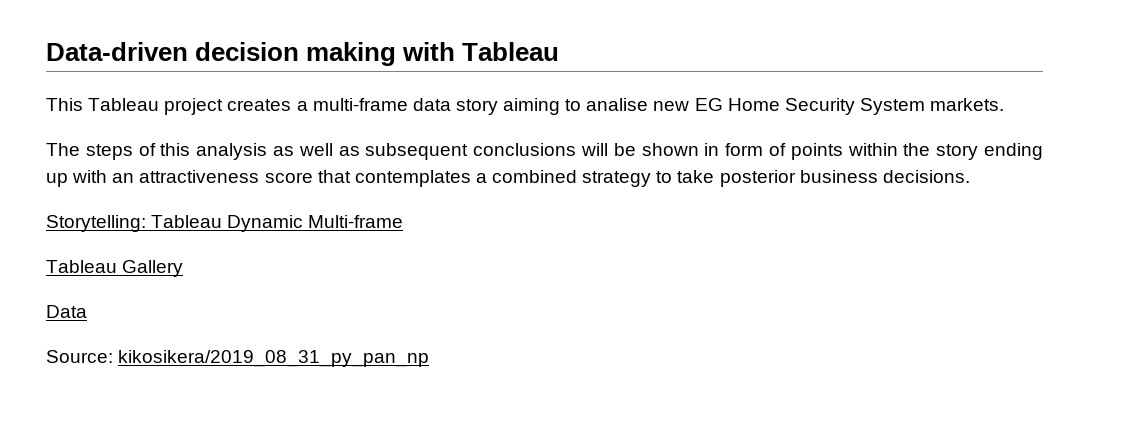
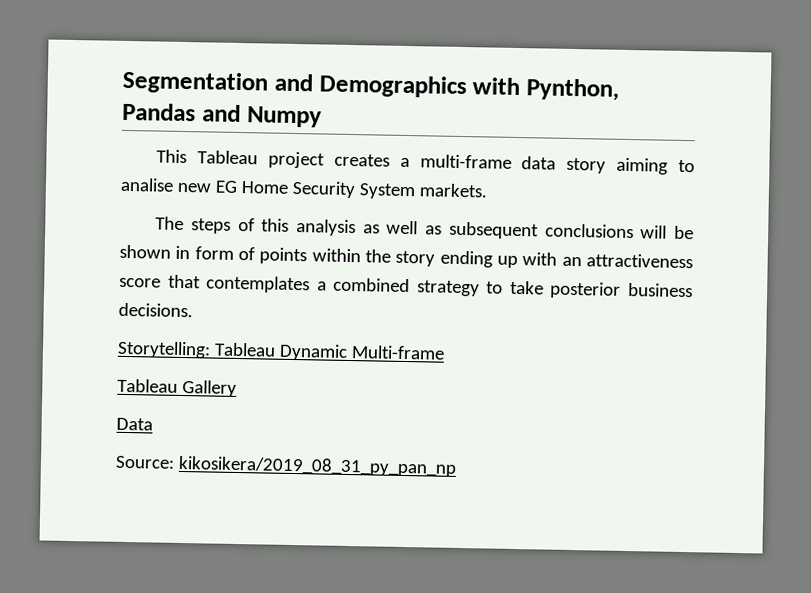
- Data-driven decision making with Tableau
+ Segmentation and Demographics with Pynthon, Pandas and Numpy

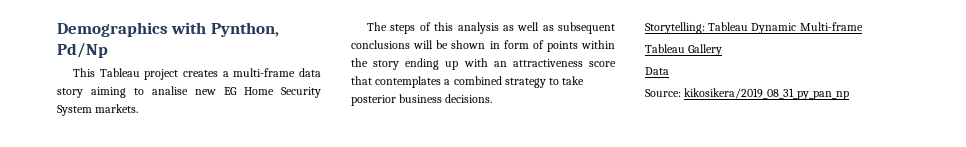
- Segmentation and Demographics with Pynthon, Pandas and Numpy
+ Demographics with Pynthon, Pd/Np

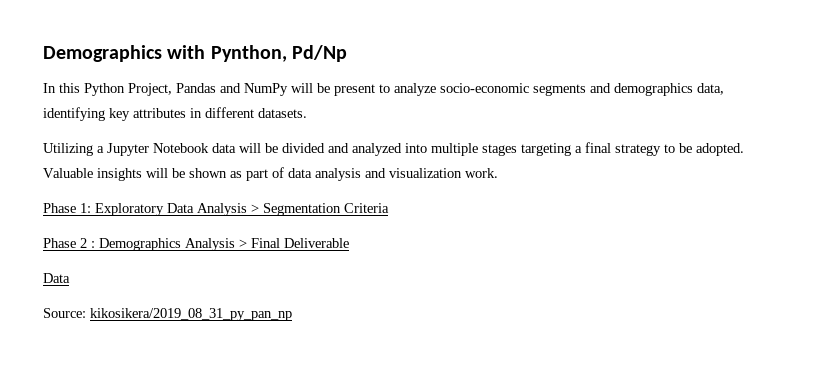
- This Tableau project creates a multi-frame data story aiming to analise new EG Home Security System markets.
- The steps of this analysis as well as subsequent conclusions will be shown in form of points within the story ending up with an attractiveness score that contemplates a combined strategy to take posterior business decisions.
- Storytelling: Tableau Dynamic Multi-frame
- Tableau Gallery
+ In this Python Project, Pandas and NumPy will be present to analyze socio-economic segments and demographics data, identifying key attributes in different datasets.
+ Utilizing a Jupyter Notebook data will be divided and analyzed into multiple stages targeting a final strategy to be adopted. Valuable insights will be shown as part of data analysis and visualization work.
+ Phase 1: Exploratory Data Analysis > Segmentation Criteria
+ Phase 2 : Demographics Analysis > Final Deliverable

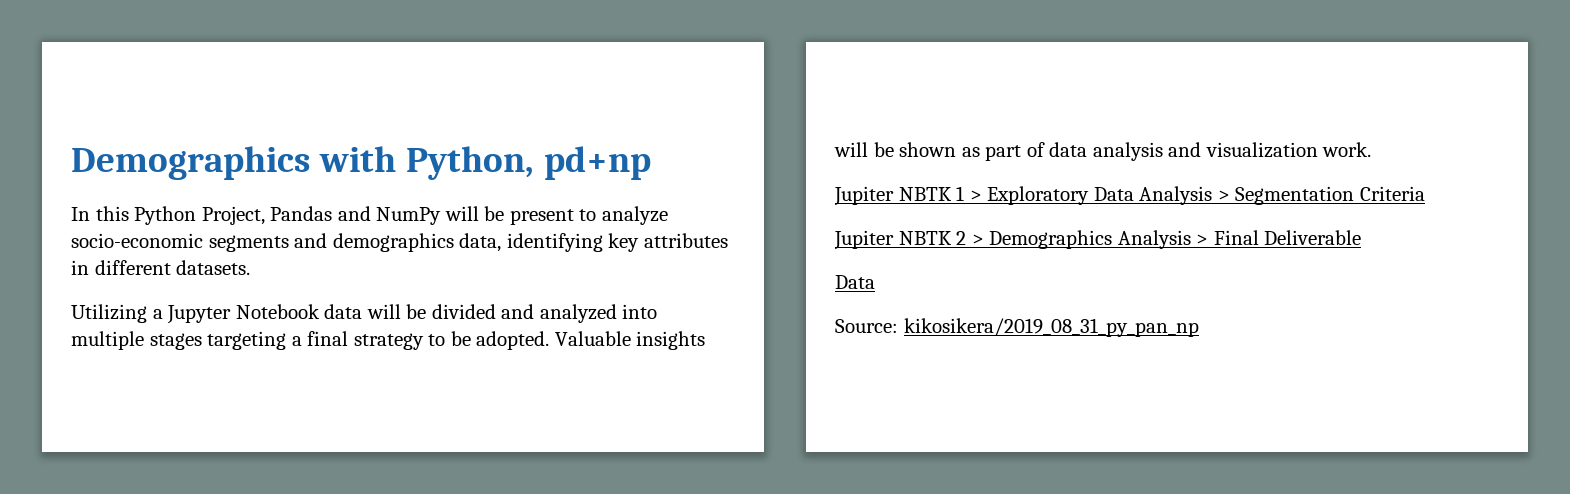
- Demographics with Pynthon, Pd/Np
+ Demographics with Python, pd+np
- Phase 1: Exploratory Data Analysis > Segmentation Criteria
+ Jupiter NBTK 1 > Exploratory Data Analysis > Segmentation Criteria
- Phase 2 : Demographics Analysis > Final Deliverable
+ Jupiter NBTK 2 > Demographics Analysis > Final Deliverable

